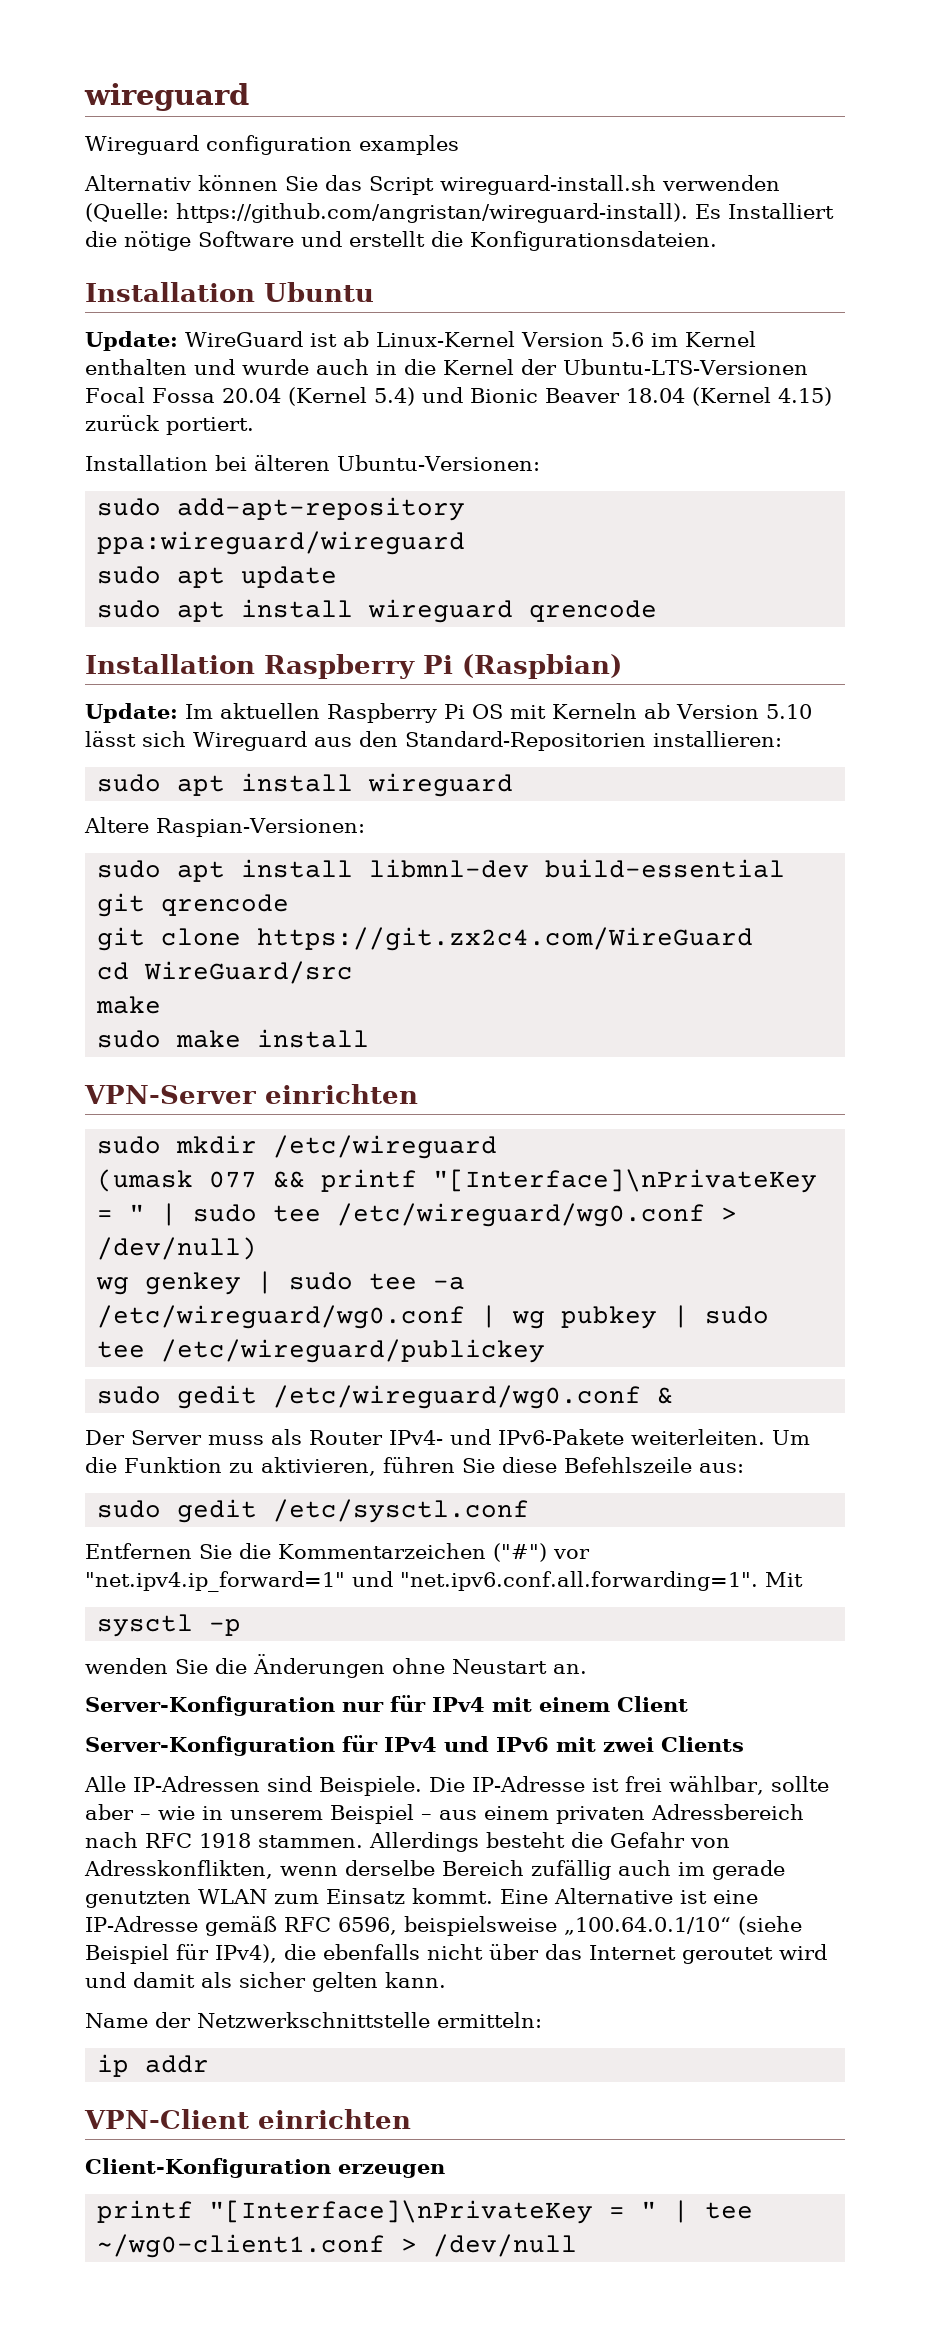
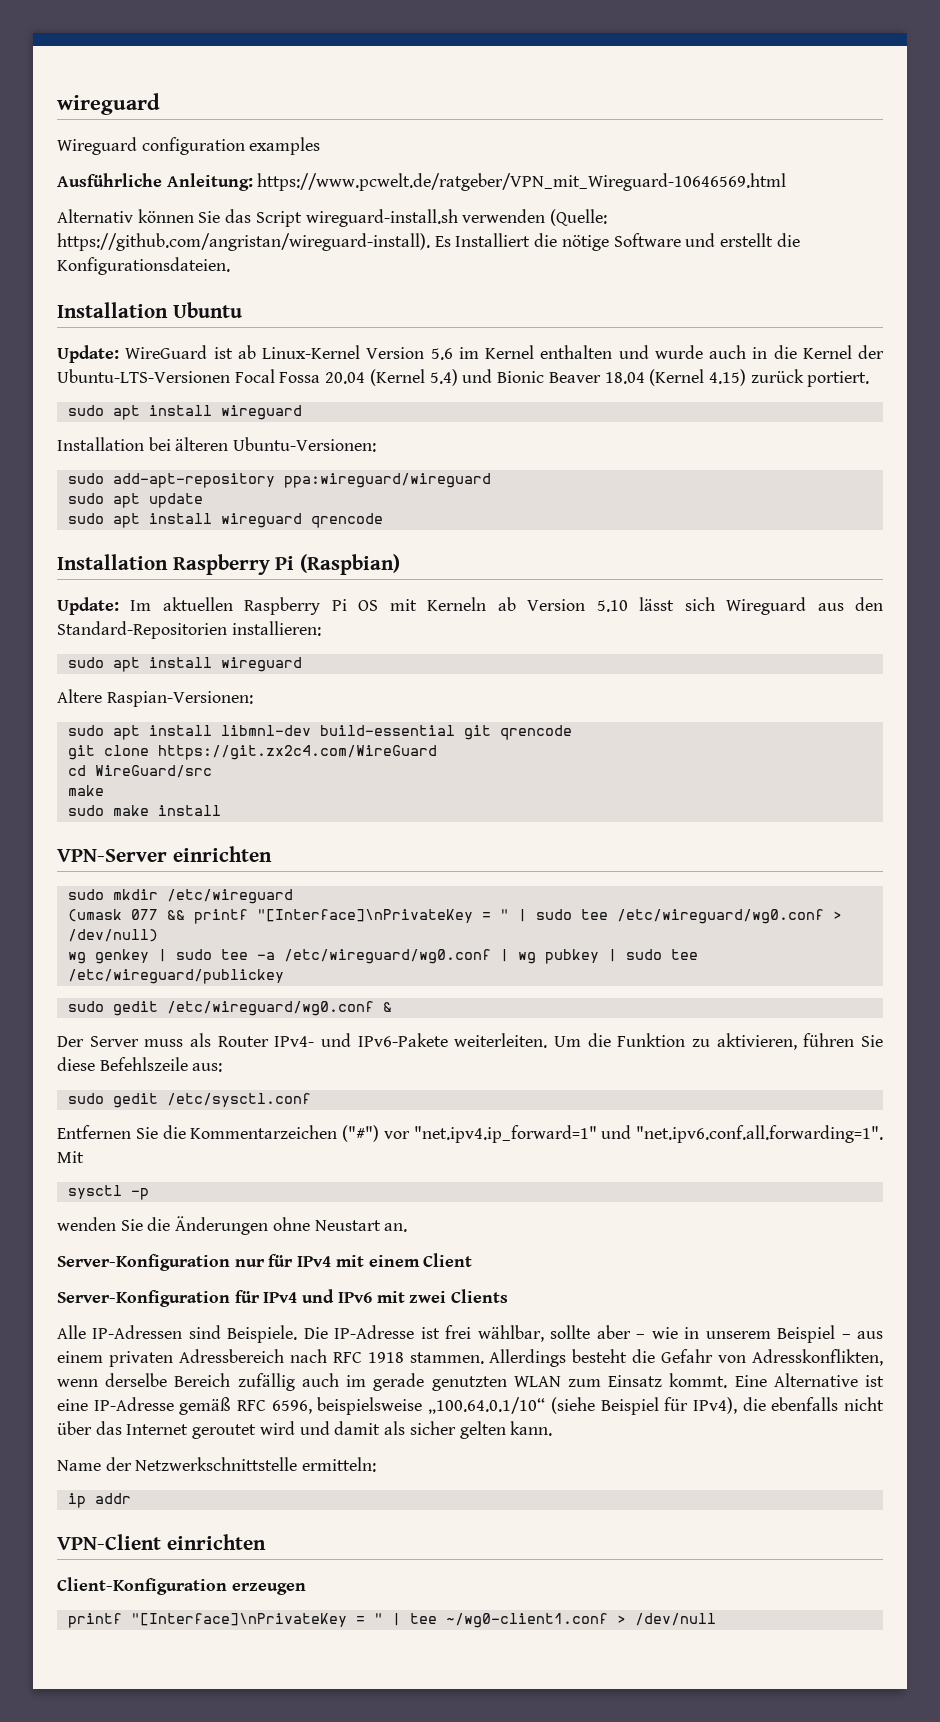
+ Ausführliche Anleitung: https://www.pcwelt.de/ratgeber/VPN_mit_Wireguard-10646569.html
  Update: WireGuard ist ab Linux-Kernel Version 5.6 im Kernel enthalten und wurde auch in die Kernel der Ubuntu-LTS-Versionen Focal Fossa 20.04 (Kernel 5.4) und Bionic Beaver 18.04 (Kernel 4.15) zurück portiert.
+ sudo apt install wireguard

